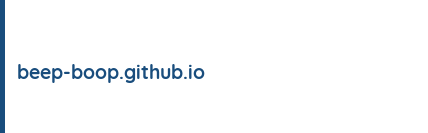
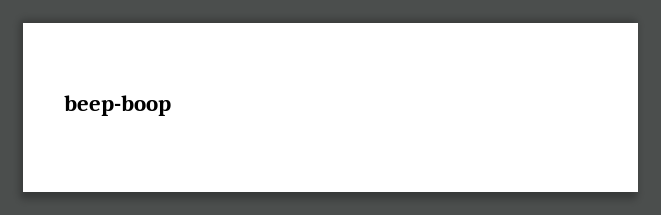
- beep-boop.github.io
+ beep-boop

